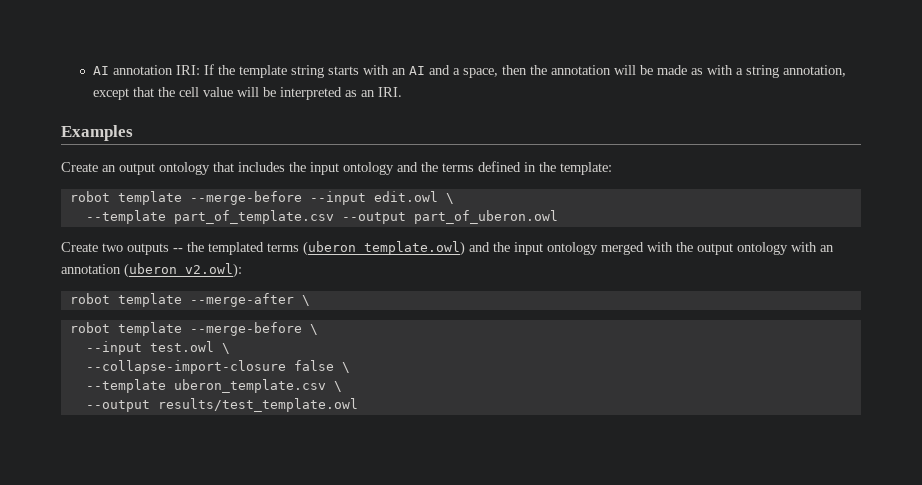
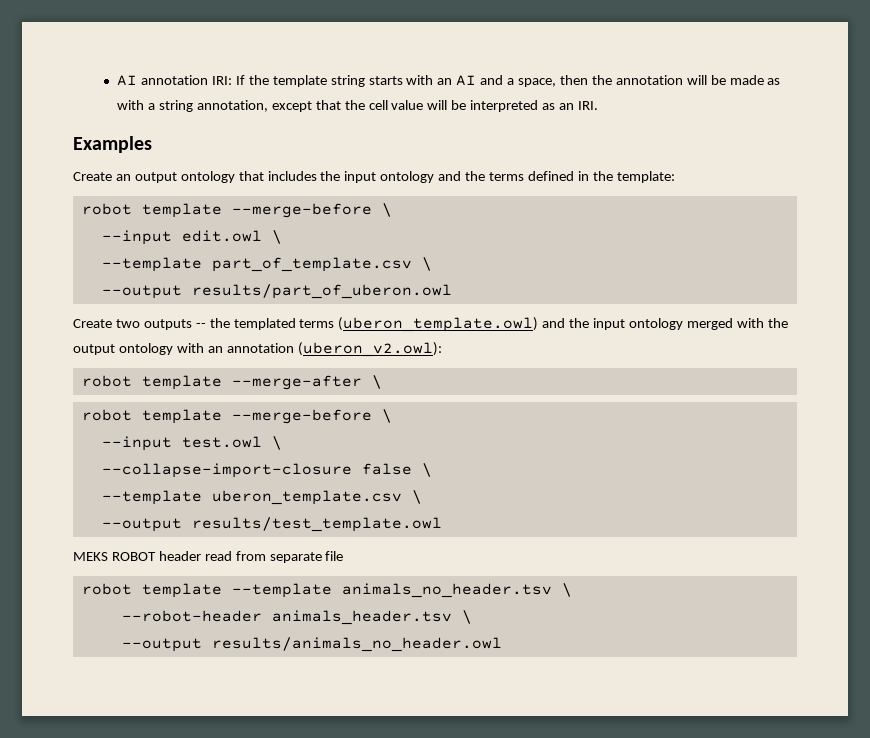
  Create an output ontology that includes the input ontology and the terms defined in the template:
- robot template --merge-before --input edit.owl \
+ robot template --merge-before \
+ --input edit.owl \
- --template part_of_template.csv --output part_of_uberon.owl
+ --template part_of_template.csv \
+ --output results/part_of_uberon.owl
+ MEKS ROBOT header read from separate file
+ robot template --template animals_no_header.tsv \
+ --robot-header animals_header.tsv \
+ --output results/animals_no_header.owl

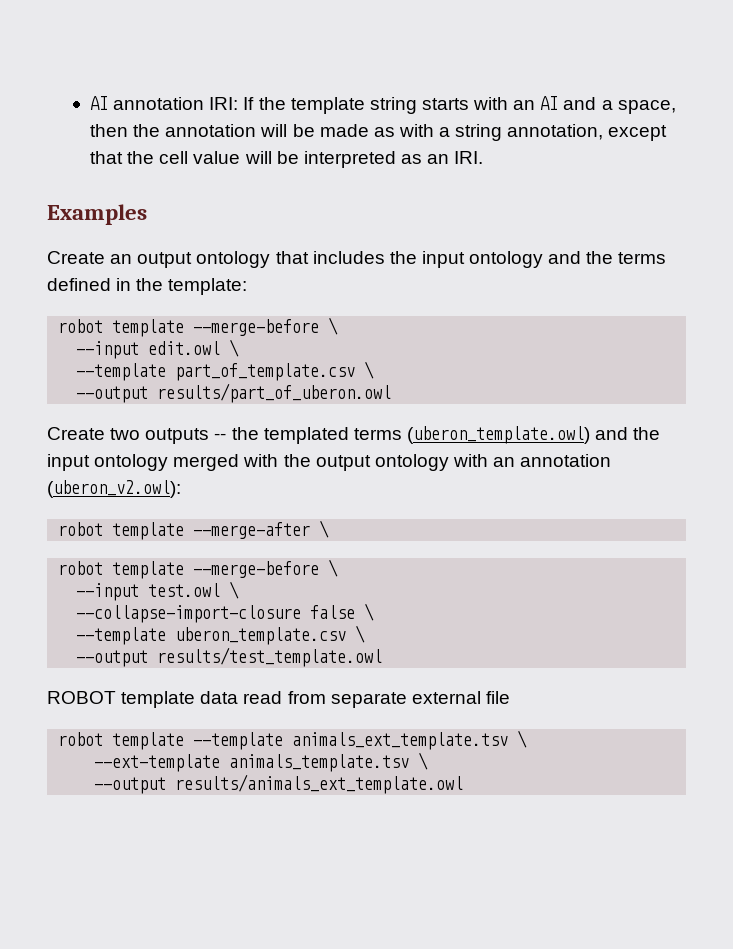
- MEKS ROBOT header read from separate file
+ ROBOT template data read from separate external file
- robot template --template animals_no_header.tsv \
- --robot-header animals_header.tsv \
- --output results/animals_no_header.owl
+ robot template --template animals_ext_template.tsv \
+ --ext-template animals_template.tsv \
+ --output results/animals_ext_template.owl

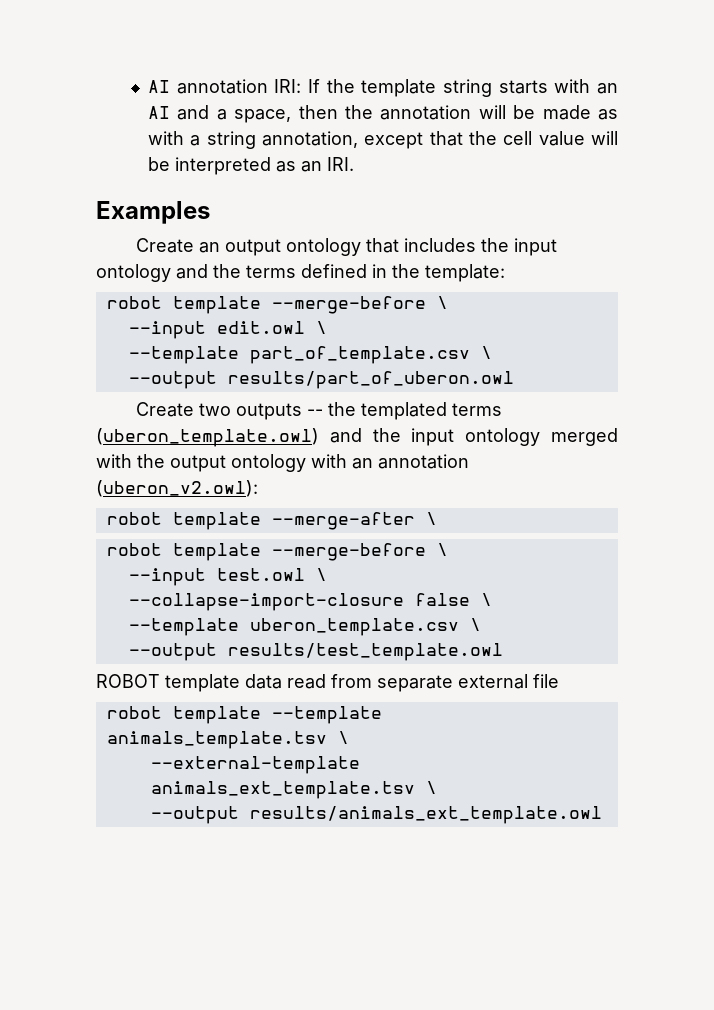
- robot template --template animals_ext_template.tsv \
- --ext-template animals_template.tsv \
+ robot template --template animals_template.tsv \
+ --external-template animals_ext_template.tsv \

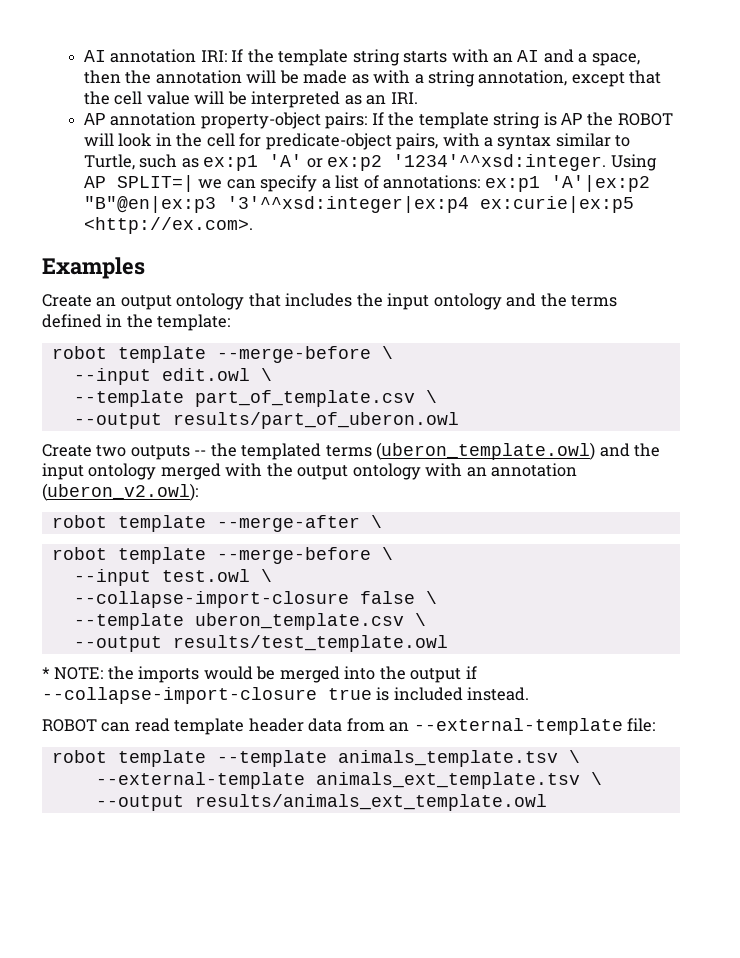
+ AP annotation property-object pairs: If the template string is AP the ROBOT will look in the cell for predicate-object pairs, with a syntax similar to Turtle, such as ex:p1 'A' or ex:p2 '1234'^^xsd:integer. Using AP SPLIT=| we can specify a list of annotations: ex:p1 'A'|ex:p2 "B"@en|ex:p3 '3'^^xsd:integer|ex:p4 ex:curie|ex:p5 <http://ex.com>.
- ROBOT template data read from separate external file
+ * NOTE: the imports would be merged into the output if --collapse-import-closure true is included instead.
+ ROBOT can read template header data from an --external-template file:

